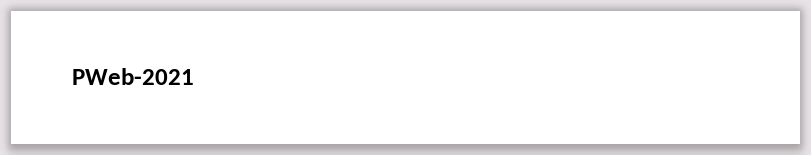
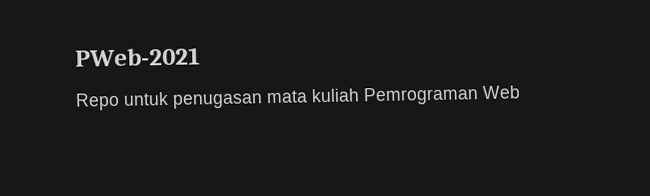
+ Repo untuk penugasan mata kuliah Pemrograman Web

